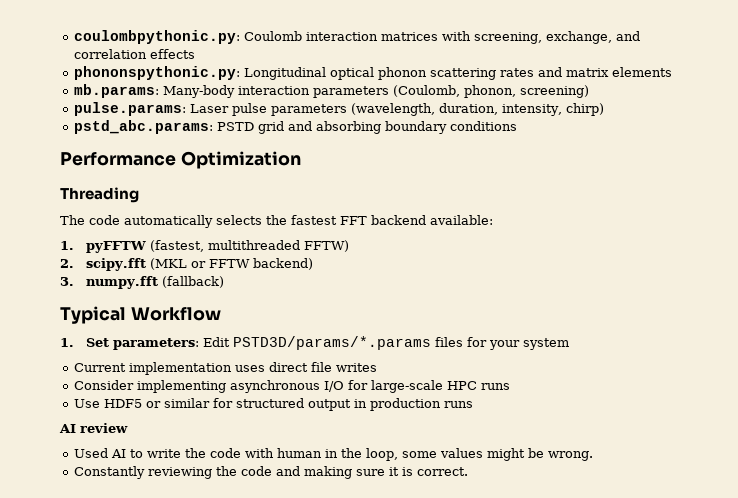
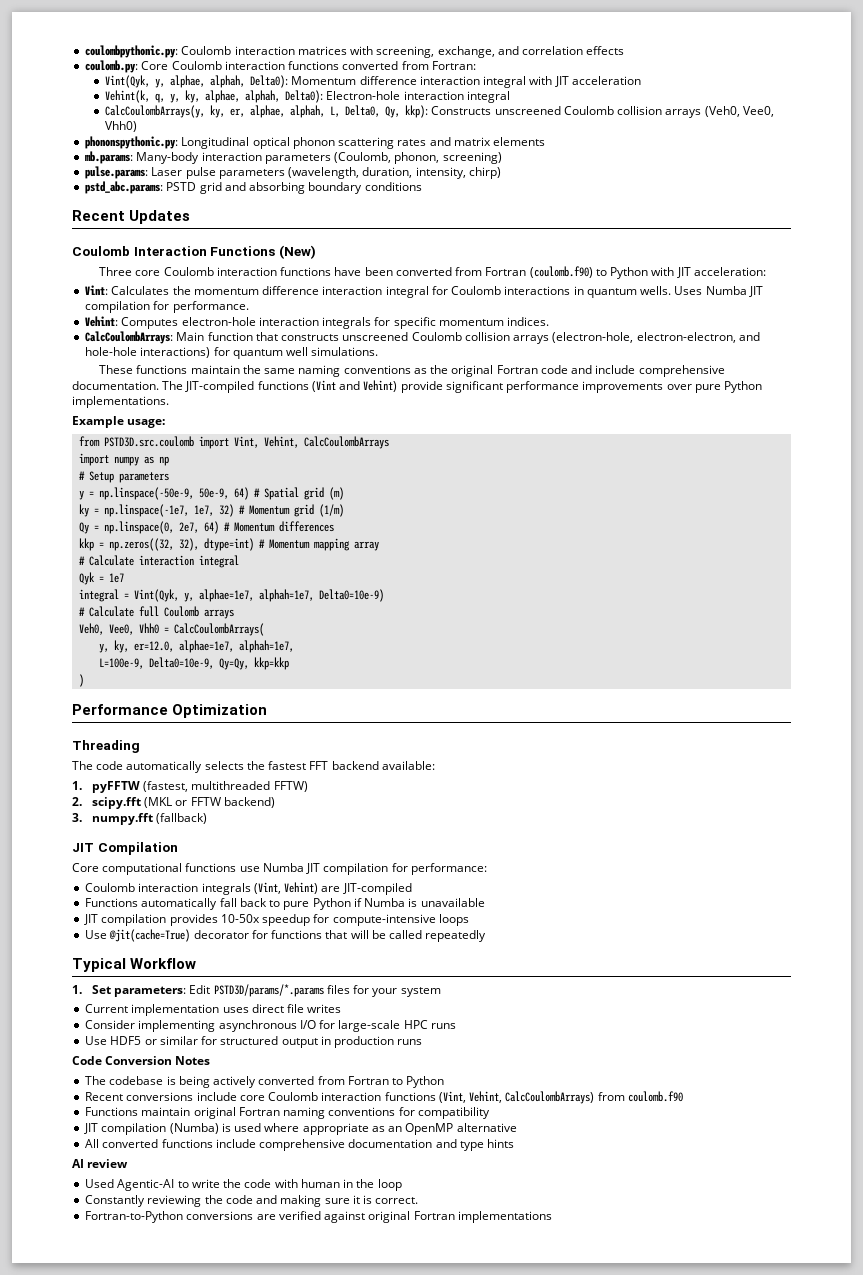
+ coulomb.py: Core Coulomb interaction functions converted from Fortran:
+ Vint(Qyk, y, alphae, alphah, Delta0): Momentum difference interaction integral with JIT acceleration
+ Vehint(k, q, y, ky, alphae, alphah, Delta0): Electron-hole interaction integral
+ CalcCoulombArrays(y, ky, er, alphae, alphah, L, Delta0, Qy, kkp): Constructs unscreened Coulomb collision arrays (Veh0, Vee0, Vhh0)
+ Recent Updates
+ Coulomb Interaction Functions (New)
+ Three core Coulomb interaction functions have been converted from Fortran (coulomb.f90) to Python with JIT acceleration:
+ Vint: Calculates the momentum difference interaction integral for Coulomb interactions in quantum wells. Uses Numba JIT compilation for performance.
+ Vehint: Computes electron-hole interaction integrals for specific momentum indices.
+ CalcCoulombArrays: Main function that constructs unscreened Coulomb collision arrays (electron-hole, electron-electron, and hole-hole interactions) for quantum well simulations.
+ These functions maintain the same naming conventions as the original Fortran code and include comprehensive documentation. The JIT-compiled functions (Vint and Vehint) provide significant performance improvements over pure Python implementations.
+ Example usage:
+ from PSTD3D.src.coulomb import Vint, Vehint, CalcCoulombArrays
+ import numpy as np
+ # Setup parameters
+ y = np.linspace(-50e-9, 50e-9, 64) # Spatial grid (m)
+ ky = np.linspace(-1e7, 1e7, 32) # Momentum grid (1/m)
+ Qy = np.linspace(0, 2e7, 64) # Momentum differences
+ kkp = np.zeros((32, 32), dtype=int) # Momentum mapping array
+ # Calculate interaction integral
+ Qyk = 1e7
+ integral = Vint(Qyk, y, alphae=1e7, alphah=1e7, Delta0=10e-9)
+ # Calculate full Coulomb arrays
+ Veh0, Vee0, Vhh0 = CalcCoulombArrays(
+ y, ky, er=12.0, alphae=1e7, alphah=1e7,
+ L=100e-9, Delta0=10e-9, Qy=Qy, kkp=kkp
+ )
+ JIT Compilation
+ Core computational functions use Numba JIT compilation for performance:
+ Coulomb interaction integrals (Vint, Vehint) are JIT-compiled
+ Functions automatically fall back to pure Python if Numba is unavailable
+ JIT compilation provides 10-50x speedup for compute-intensive loops
+ Use @jit(cache=True) decorator for functions that will be called repeatedly
+ Code Conversion Notes
+ The codebase is being actively converted from Fortran to Python
+ Recent conversions include core Coulomb interaction functions (Vint, Vehint, CalcCoulombArrays) from coulomb.f90
+ Functions maintain original Fortran naming conventions for compatibility
+ JIT compilation (Numba) is used where appropriate as an OpenMP alternative
+ All converted functions include comprehensive documentation and type hints
- Used AI to write the code with human in the loop, some values might be wrong.
+ Used Agentic-AI to write the code with human in the loop
+ Fortran-to-Python conversions are verified against original Fortran implementations

